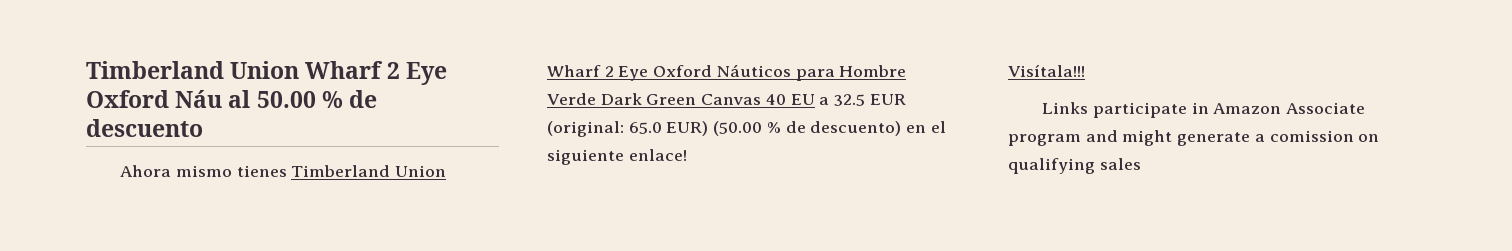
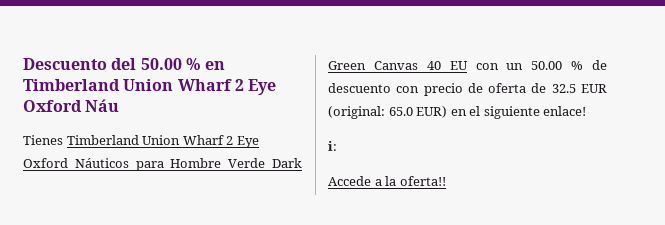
- Timberland Union Wharf 2 Eye Oxford Náu al 50.00 % de descuento
- Ahora mismo tienes Timberland Union Wharf 2 Eye Oxford Náuticos para Hombre Verde Dark Green Canvas 40 EU a 32.5 EUR (original: 65.0 EUR) (50.00 % de descuento) en el siguiente enlace!
+ Descuento del 50.00 % en Timberland Union Wharf 2 Eye Oxford Náu
+ Tienes Timberland Union Wharf 2 Eye Oxford Náuticos para Hombre Verde Dark Green Canvas 40 EU con un 50.00 % de descuento con precio de oferta de 32.5 EUR (original: 65.0 EUR) en el siguiente enlace!
- Visítala!!!
- Links participate in Amazon Associate program and might generate a comission on qualifying sales
+ ℹ:
+ Accede a la oferta!!

